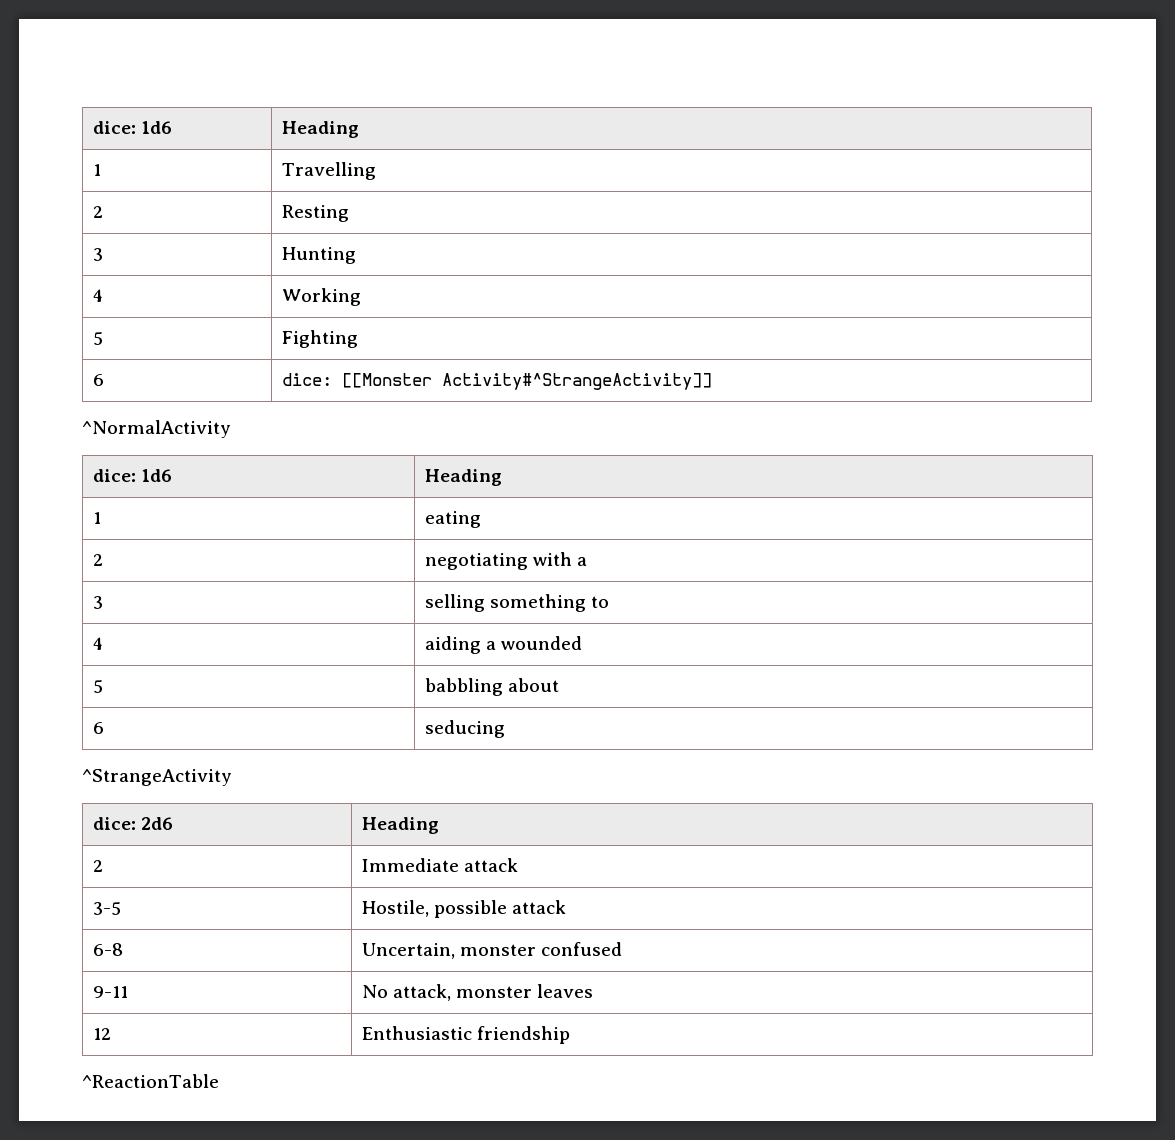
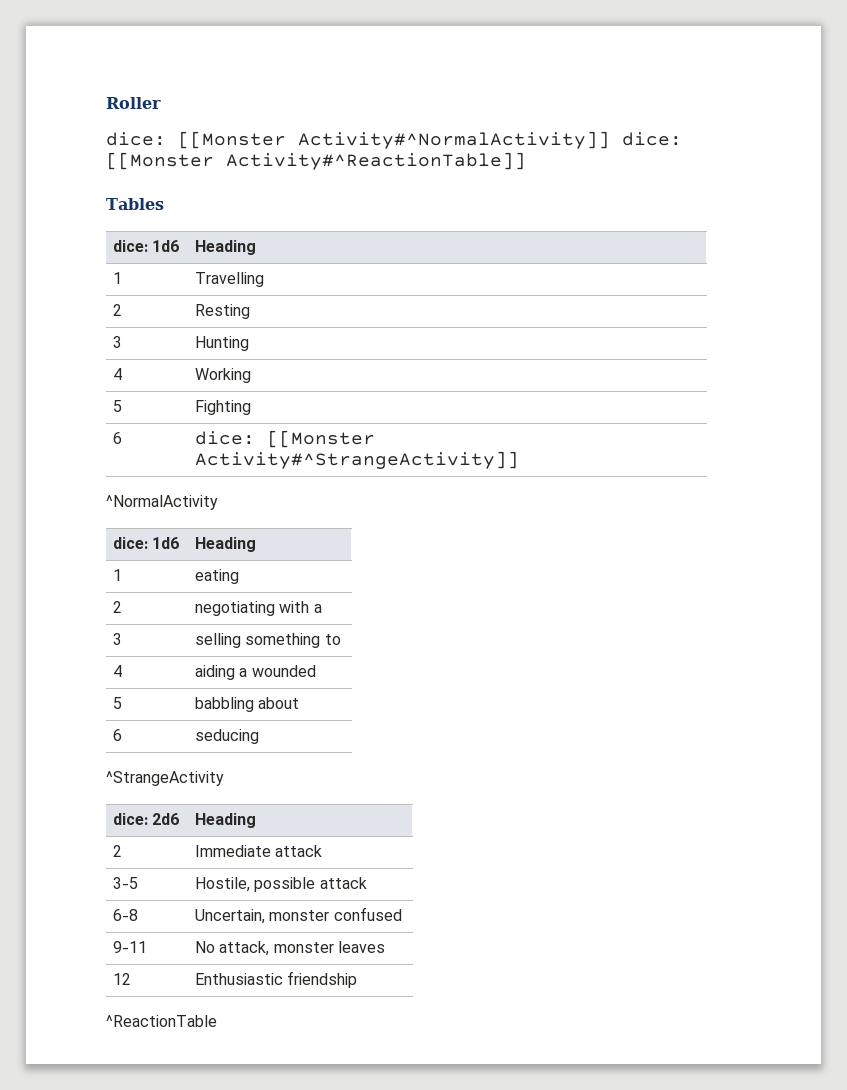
+ Roller
+ dice: [[Monster Activity#^NormalActivity]] dice: [[Monster Activity#^ReactionTable]]
+ Tables

